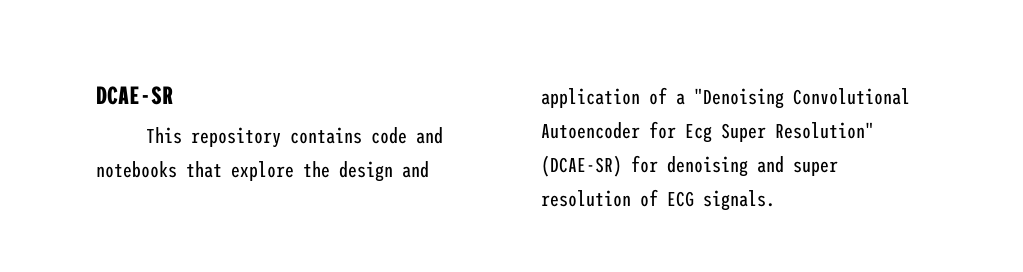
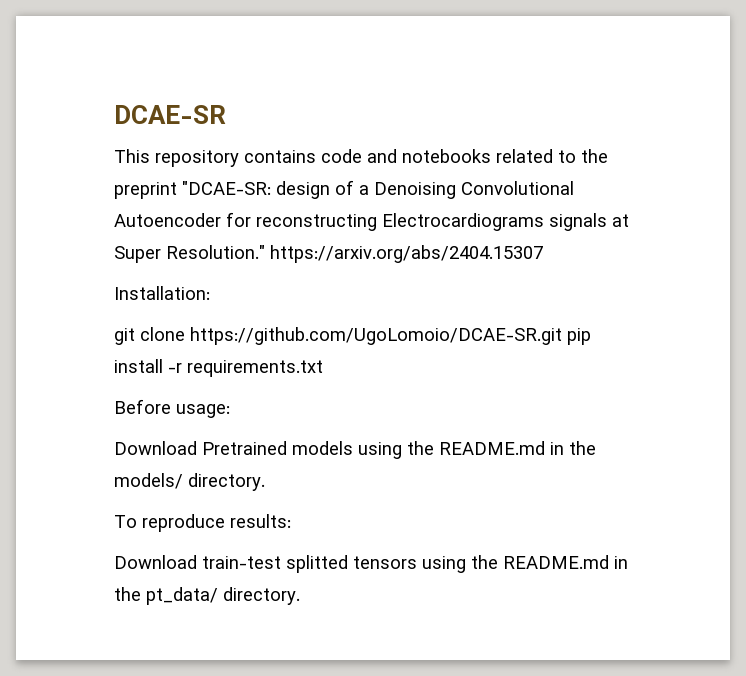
- This repository contains code and notebooks that explore the design and application of a "Denoising Convolutional Autoencoder for Ecg Super Resolution" (DCAE-SR) for denoising and super resolution of ECG signals.
+ This repository contains code and notebooks related to the preprint "DCAE-SR: design of a Denoising Convolutional Autoencoder for reconstructing Electrocardiograms signals at Super Resolution." https://arxiv.org/abs/2404.15307
+ Installation:
+ git clone https://github.com/UgoLomoio/DCAE-SR.git pip install -r requirements.txt
+ Before usage:
+ Download Pretrained models using the README.md in the models/ directory.
+ To reproduce results:
+ Download train-test splitted tensors using the README.md in the pt_data/ directory.

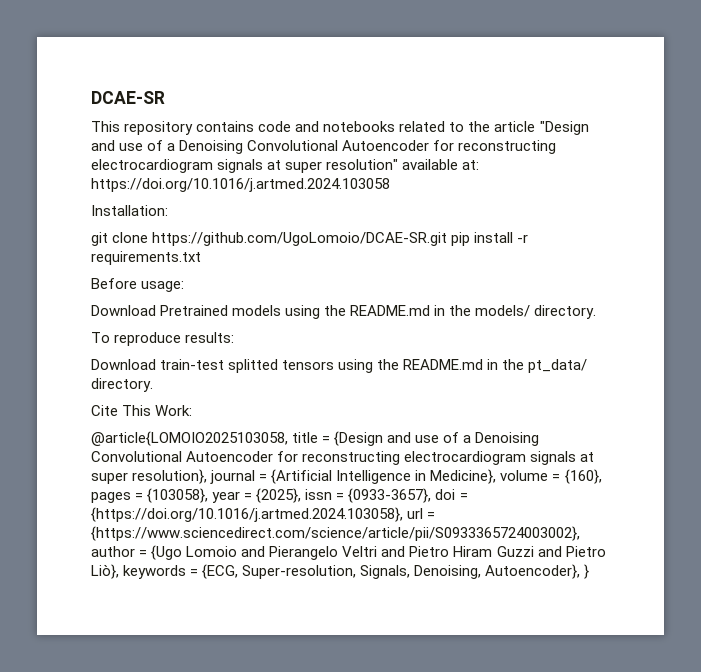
- This repository contains code and notebooks related to the preprint "DCAE-SR: design of a Denoising Convolutional Autoencoder for reconstructing Electrocardiograms signals at Super Resolution." https://arxiv.org/abs/2404.15307
+ This repository contains code and notebooks related to the article "Design and use of a Denoising Convolutional Autoencoder for reconstructing electrocardiogram signals at super resolution" available at: https://doi.org/10.1016/j.artmed.2024.103058
+ Cite This Work:
+ @article{LOMOIO2025103058, title = {Design and use of a Denoising Convolutional Autoencoder for reconstructing electrocardiogram signals at super resolution}, journal = {Artificial Intelligence in Medicine}, volume = {160}, pages = {103058}, year = {2025}, issn = {0933-3657}, doi = {https://doi.org/10.1016/j.artmed.2024.103058}, url = {https://www.sciencedirect.com/science/article/pii/S0933365724003002}, author = {Ugo Lomoio and Pierangelo Veltri and Pietro Hiram Guzzi and Pietro Liò}, keywords = {ECG, Super-resolution, Signals, Denoising, Autoencoder}, }

